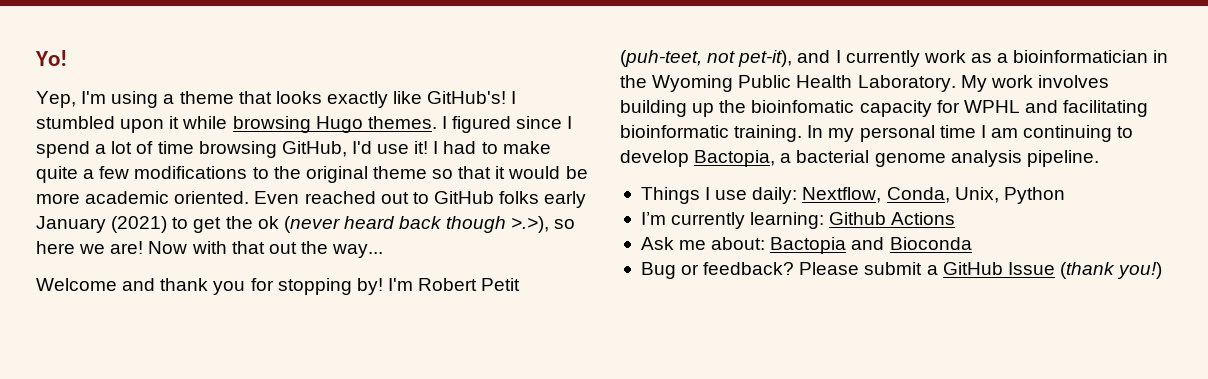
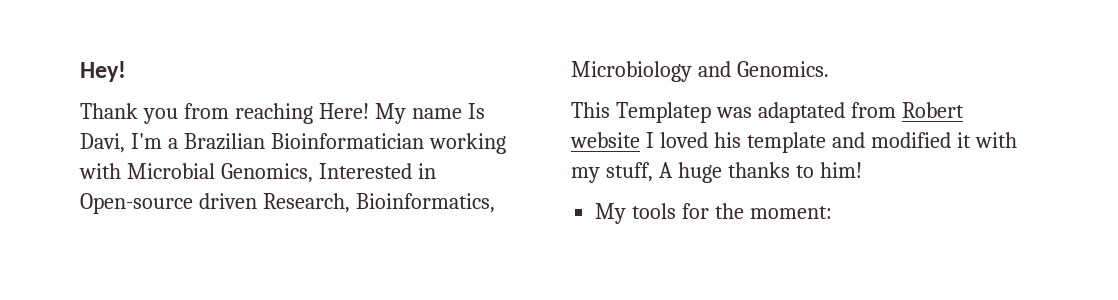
- Yo!
- Yep, I'm using a theme that looks exactly like GitHub's! I stumbled upon it while browsing Hugo themes. I figured since I spend a lot of time browsing GitHub, I'd use it! I had to make quite a few modifications to the original theme so that it would be more academic oriented. Even reached out to GitHub folks early January (2021) to get the ok (never heard back though >.>), so here we are! Now with that out the way...
- Welcome and thank you for stopping by! I'm Robert Petit (puh-teet, not pet-it), and I currently work as a bioinformatician in the Wyoming Public Health Laboratory. My work involves building up the bioinfomatic capacity for WPHL and facilitating bioinformatic training. In my personal time I am continuing to develop Bactopia, a bacterial genome analysis pipeline.
- Things I use daily: Nextflow, Conda, Unix, Python
- I’m currently learning: Github Actions
- Ask me about: Bactopia and Bioconda
- Bug or feedback? Please submit a GitHub Issue (thank you!)
+ Hey!
+ Thank you from reaching Here! My name Is Davi, I'm a Brazilian Bioinformatician working with Microbial Genomics, Interested in Open-source driven Research, Bioinformatics, Microbiology and Genomics.
+ This Templatep was adaptated from Robert website I loved his template and modified it with my stuff, A huge thanks to him!
+ My tools for the moment:

